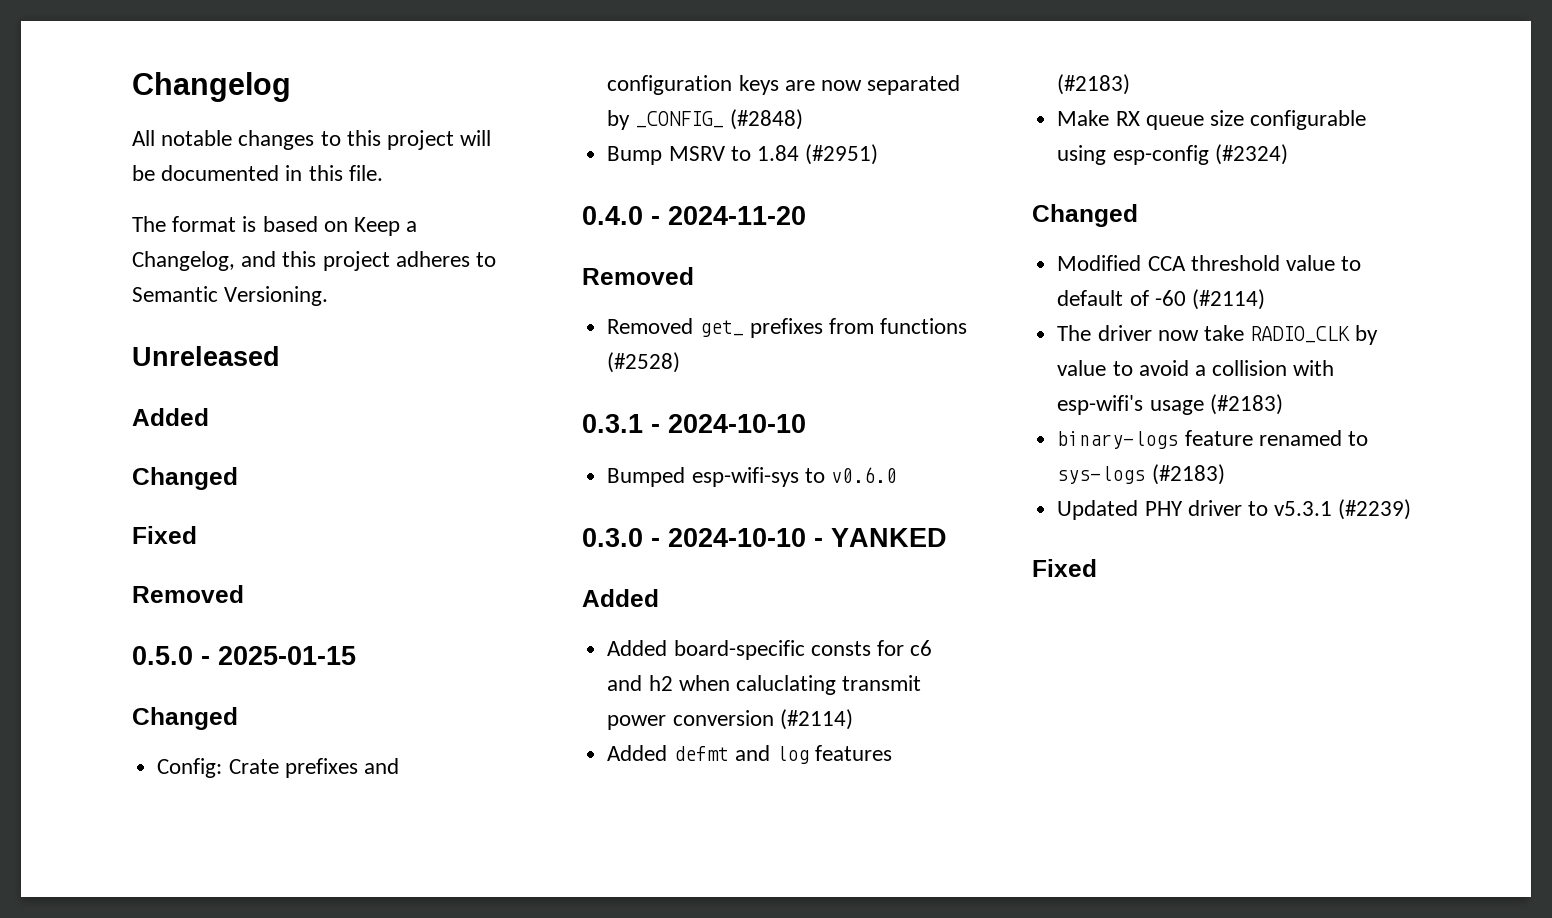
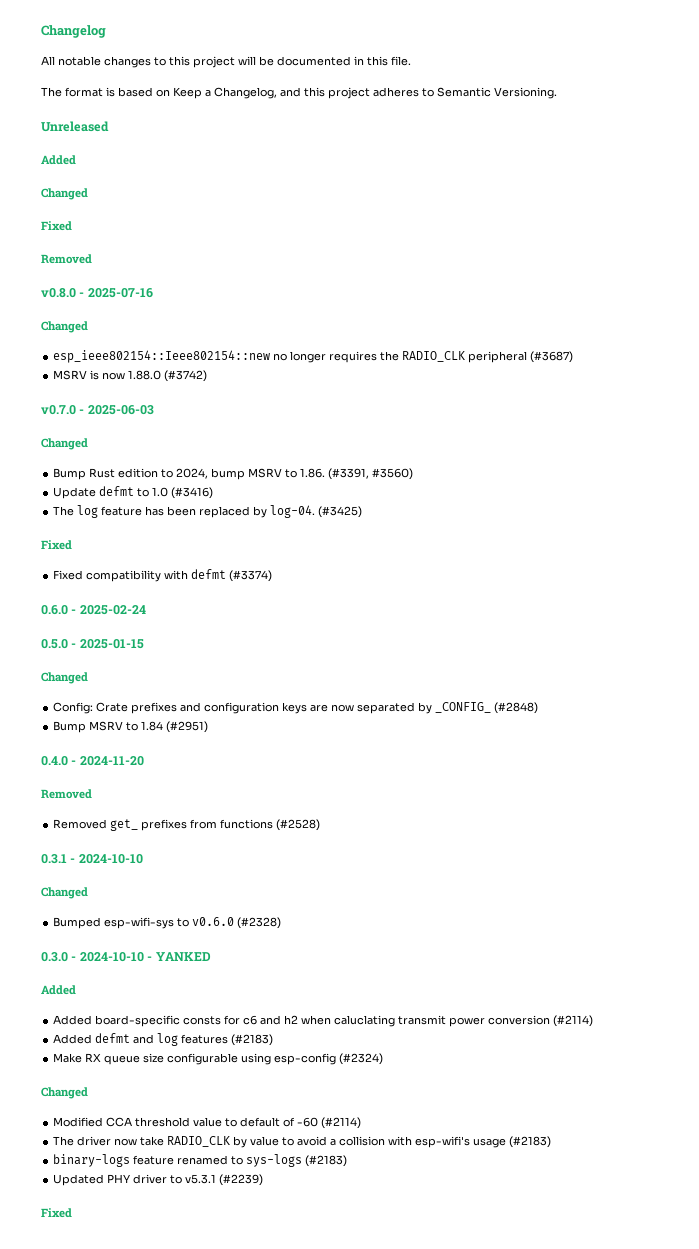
+ v0.8.0 - 2025-07-16
+ Changed
+ esp_ieee802154::Ieee802154::new no longer requires the RADIO_CLK peripheral (#3687)
+ MSRV is now 1.88.0 (#3742)
+ v0.7.0 - 2025-06-03
+ Changed
+ Bump Rust edition to 2024, bump MSRV to 1.86. (#3391, #3560)
+ Update defmt to 1.0 (#3416)
+ The log feature has been replaced by log-04. (#3425)
+ Fixed
+ Fixed compatibility with defmt (#3374)
+ 0.6.0 - 2025-02-24
  0.3.1 - 2024-10-10
+ Changed
- Bumped esp-wifi-sys to v0.6.0
+ Bumped esp-wifi-sys to v0.6.0 (#2328)

